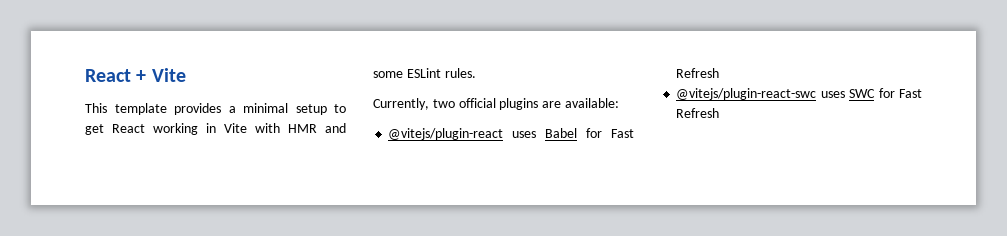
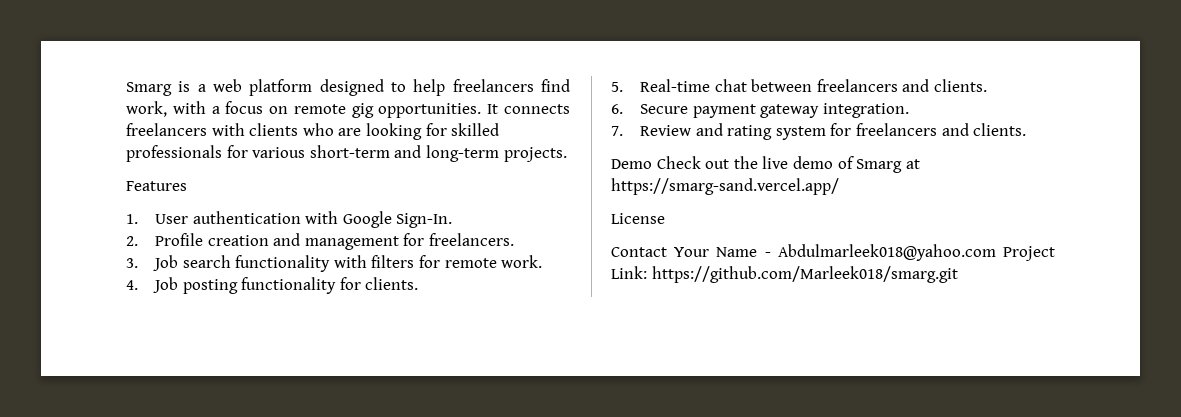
- React + Vite
- This template provides a minimal setup to get React working in Vite with HMR and some ESLint rules.
- Currently, two official plugins are available:
- @vitejs/plugin-react uses Babel for Fast Refresh
- @vitejs/plugin-react-swc uses SWC for Fast Refresh
+ Smarg is a web platform designed to help freelancers find work, with a focus on remote gig opportunities. It connects freelancers with clients who are looking for skilled professionals for various short-term and long-term projects.
+ Features
+ 1. User authentication with Google Sign-In.
+ 2. Profile creation and management for freelancers.
+ 3. Job search functionality with filters for remote work.
+ 4. Job posting functionality for clients.
+ 5. Real-time chat between freelancers and clients.
+ 6. Secure payment gateway integration.
+ 7. Review and rating system for freelancers and clients.
+ Demo Check out the live demo of Smarg at https://smarg-sand.vercel.app/
+ License
+ Contact Your Name - Abdulmarleek018@yahoo.com Project Link: https://github.com/Marleek018/smarg.git

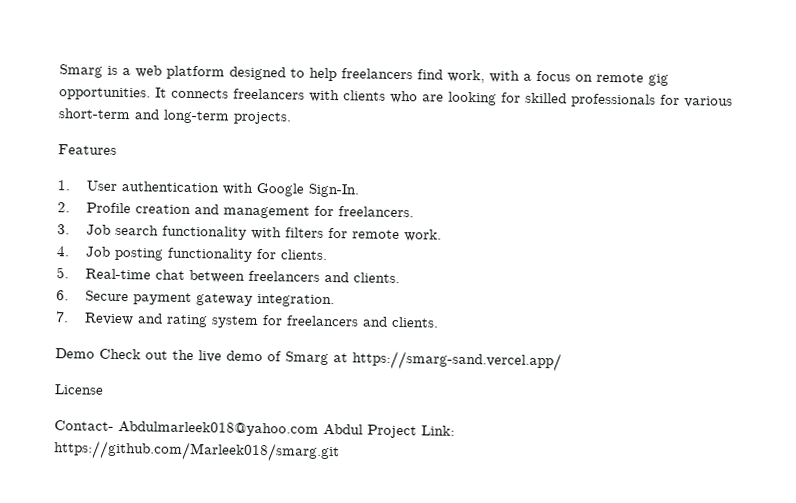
- Contact Your Name - Abdulmarleek018@yahoo.com Project Link: https://github.com/Marleek018/smarg.git
+ Contact- Abdulmarleek018@yahoo.com Abdul Project Link: https://github.com/Marleek018/smarg.git

